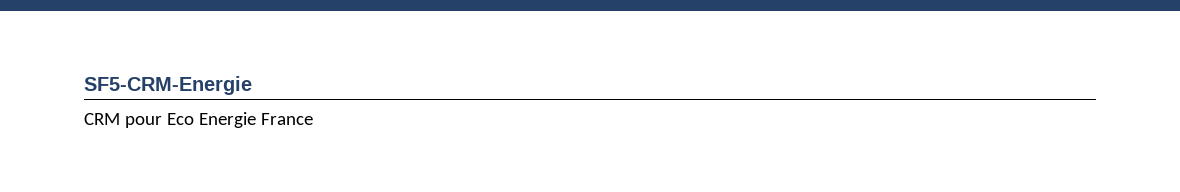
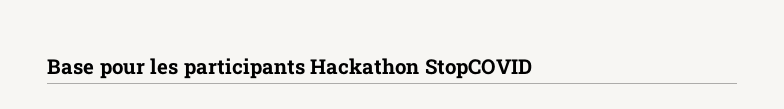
- SF5-CRM-Energie
- CRM pour Eco Energie France
+ Base pour les participants Hackathon StopCOVID

